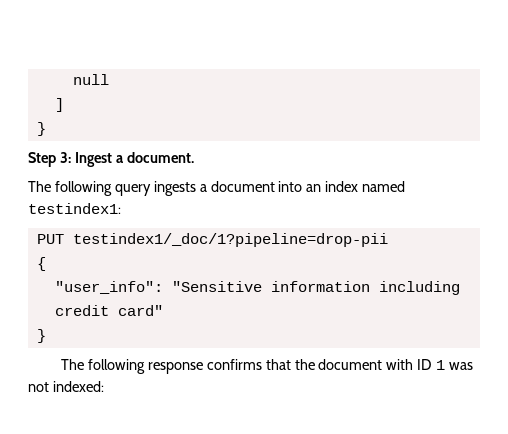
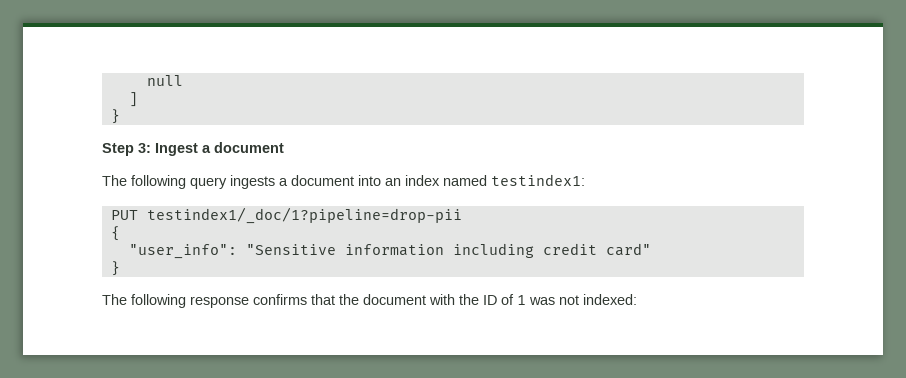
- Step 3: Ingest a document.
+ Step 3: Ingest a document
- The following response confirms that the document with ID 1 was not indexed:
+ The following response confirms that the document with the ID of 1 was not indexed:

